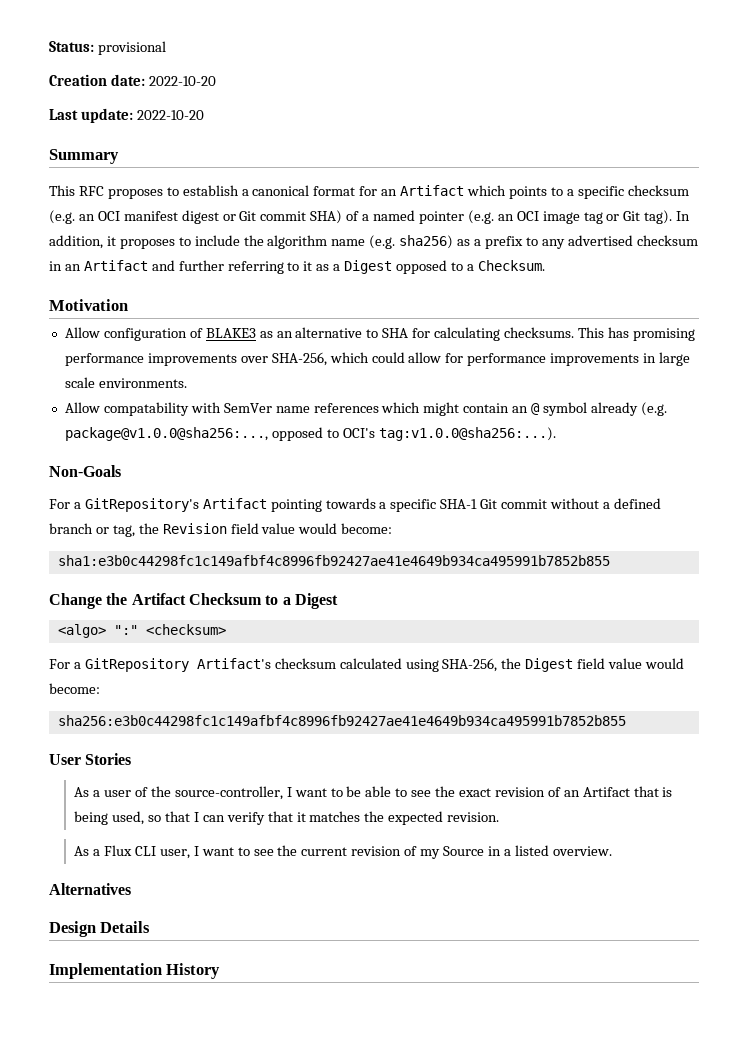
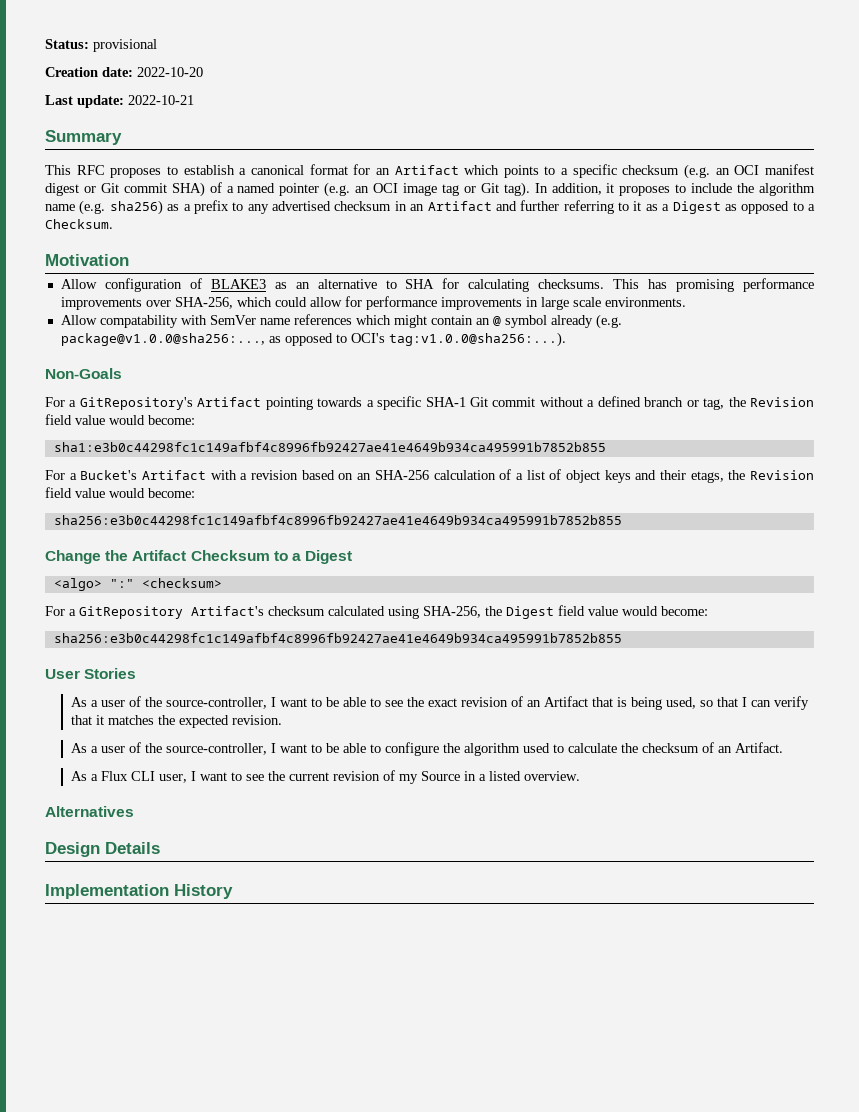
- Last update: 2022-10-20
+ Last update: 2022-10-21
- In addition, it proposes to include the algorithm name (e.g. sha256) as a prefix to any advertised checksum in an Artifact and further referring to it as a Digest opposed to a Checksum.
+ In addition, it proposes to include the algorithm name (e.g. sha256) as a prefix to any advertised checksum in an Artifact and further referring to it as a Digest as opposed to a Checksum.
- Allow compatability with SemVer name references which might contain an @ symbol already (e.g. package@v1.0.0@sha256:..., opposed to OCI's tag:v1.0.0@sha256:...).
+ Allow compatability with SemVer name references which might contain an @ symbol already (e.g. package@v1.0.0@sha256:..., as opposed to OCI's tag:v1.0.0@sha256:...).
+ For a Bucket's Artifact with a revision based on an SHA-256 calculation of a list of object keys and their etags, the Revision field value would become:
+ sha256:e3b0c44298fc1c149afbf4c8996fb92427ae41e4649b934ca495991b7852b855
+ As a user of the source-controller, I want to be able to configure the algorithm used to calculate the checksum of an Artifact.

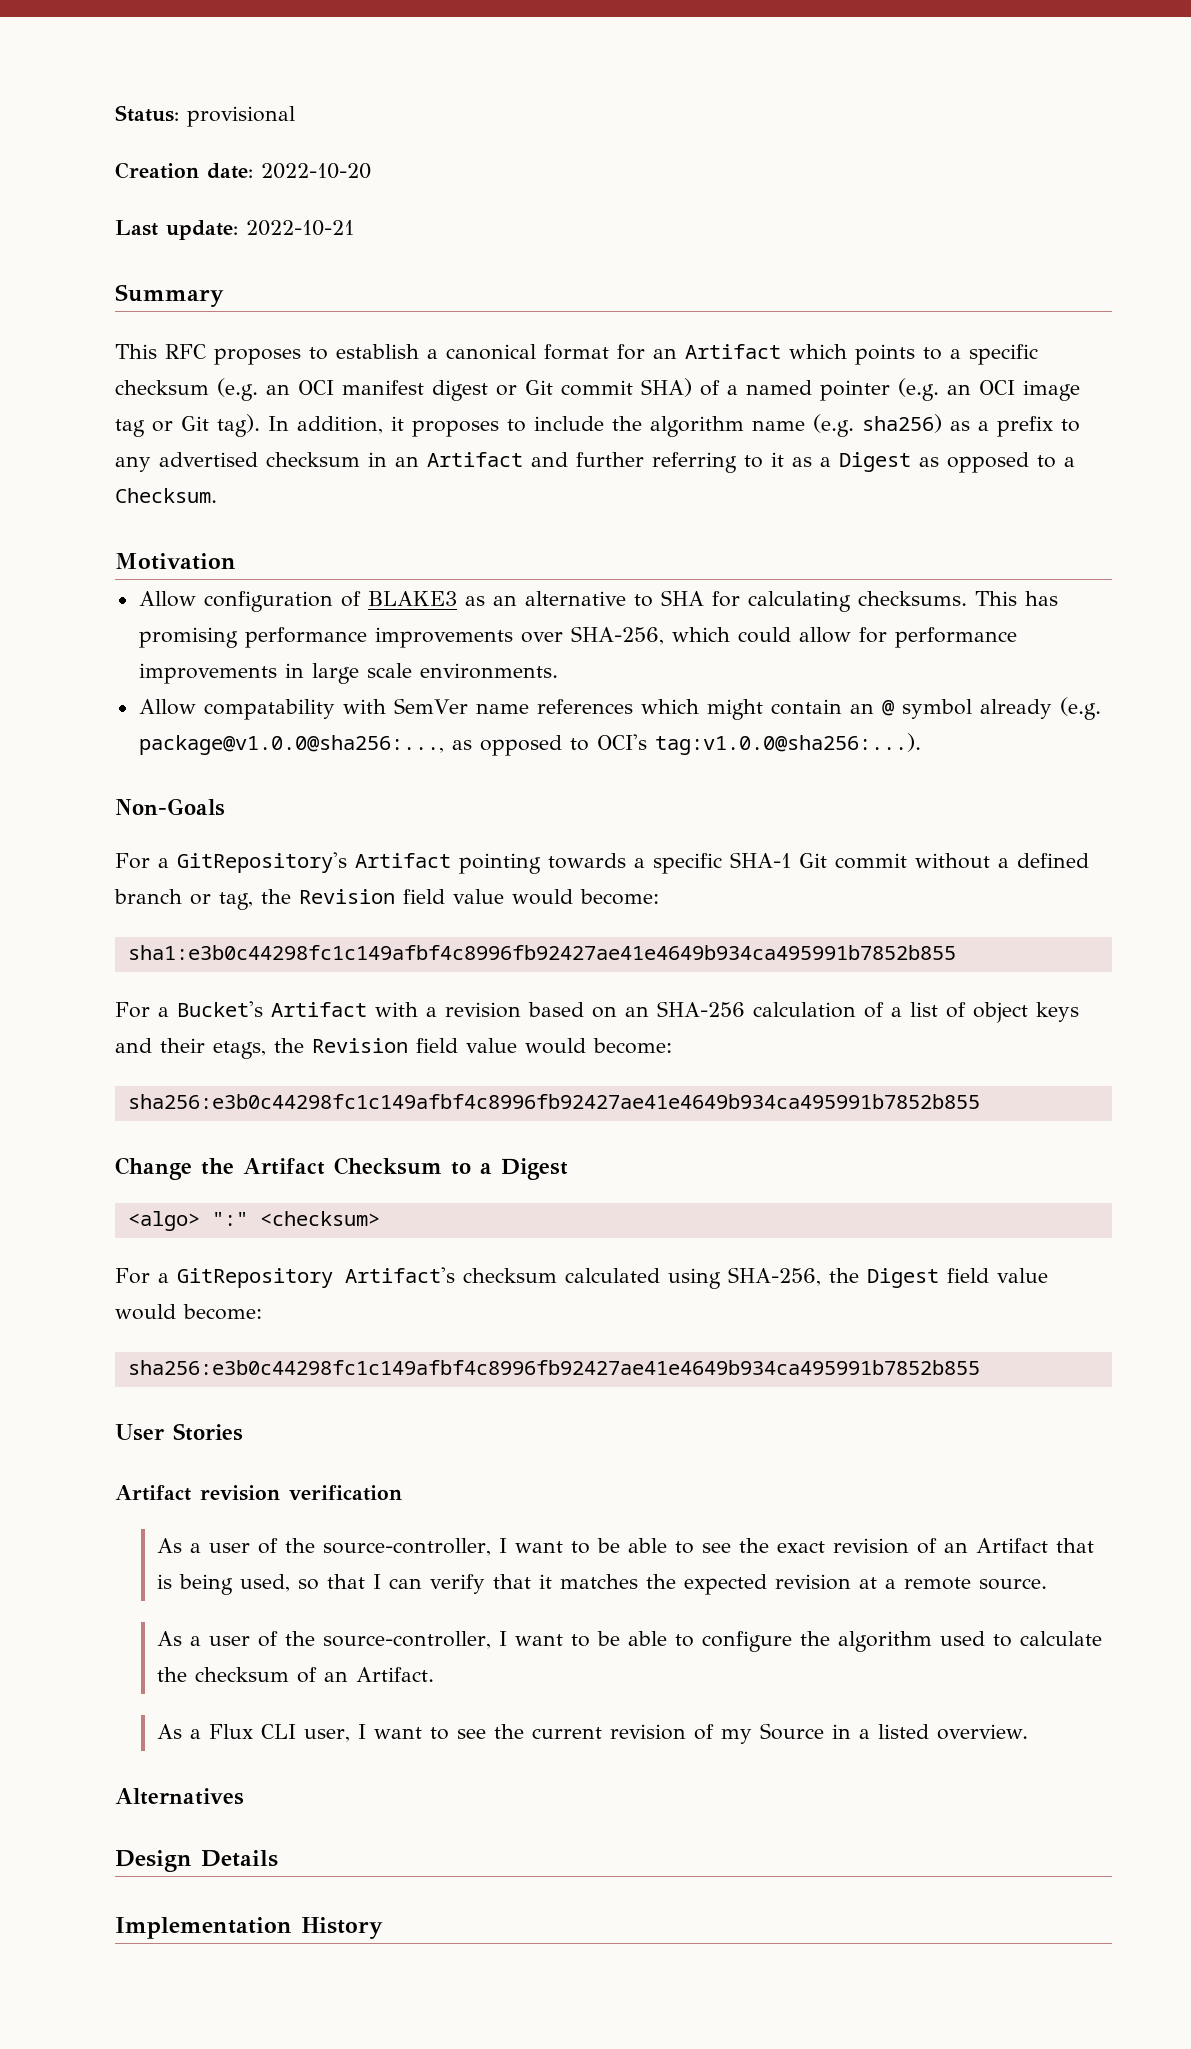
+ Artifact revision verification
- As a user of the source-controller, I want to be able to see the exact revision of an Artifact that is being used, so that I can verify that it matches the expected revision.
+ As a user of the source-controller, I want to be able to see the exact revision of an Artifact that is being used, so that I can verify that it matches the expected revision at a remote source.

